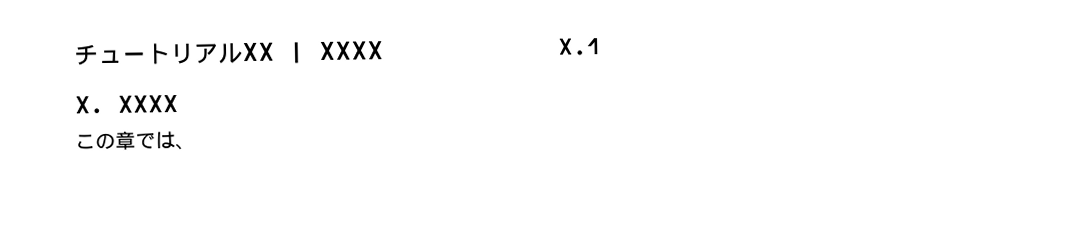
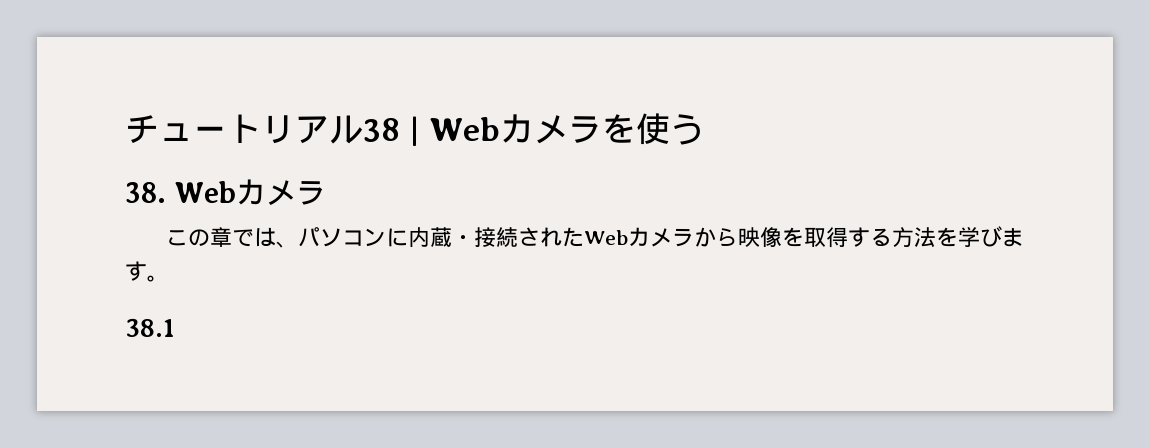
- チュートリアルXX | XXXX
- X. XXXX
- この章では、
- X.1
+ チュートリアル38 | Webカメラを使う
+ 38. Webカメラ
+ この章では、パソコンに内蔵・接続されたWebカメラから映像を取得する方法を学びます。
+ 38.1

